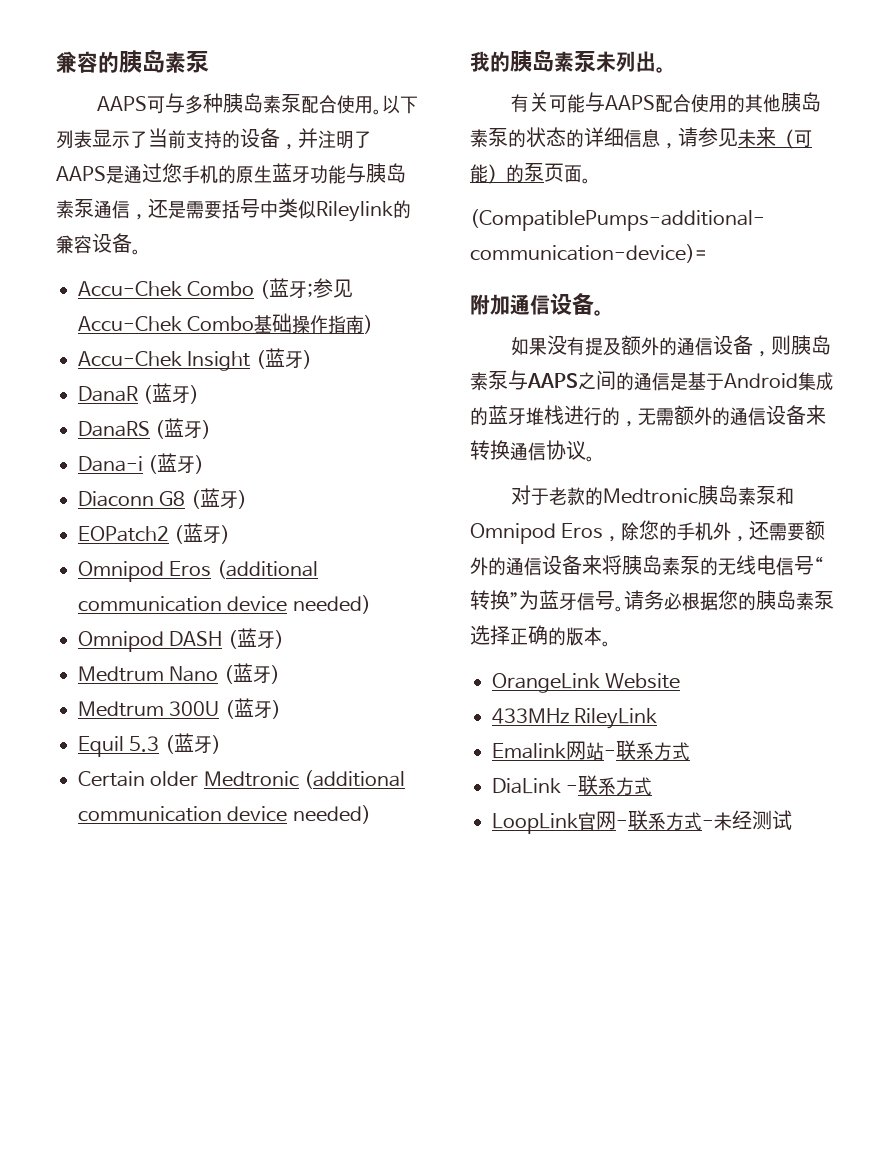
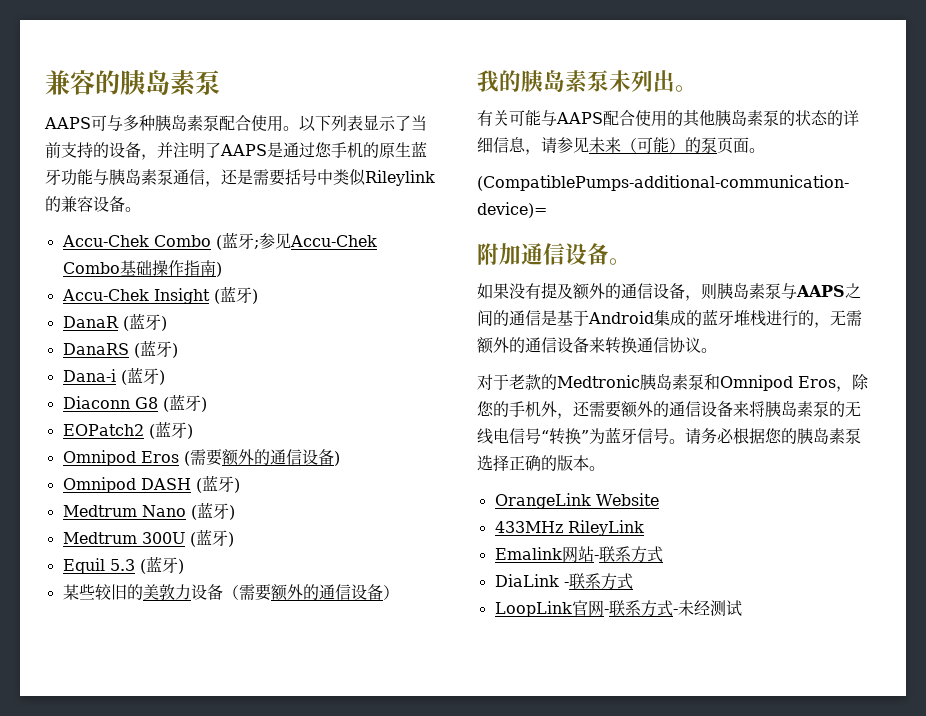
- Omnipod Eros (additional communication device needed)
+ Omnipod Eros (需要额外的通信设备)
- Certain older Medtronic (additional communication device needed)
+ 某些较旧的美敦力设备（需要额外的通信设备）

